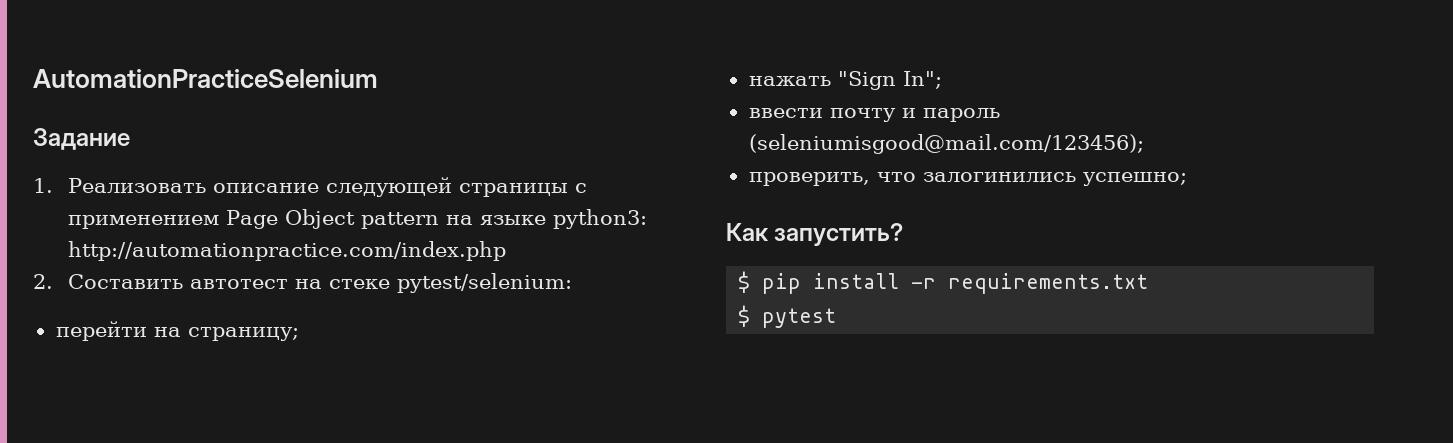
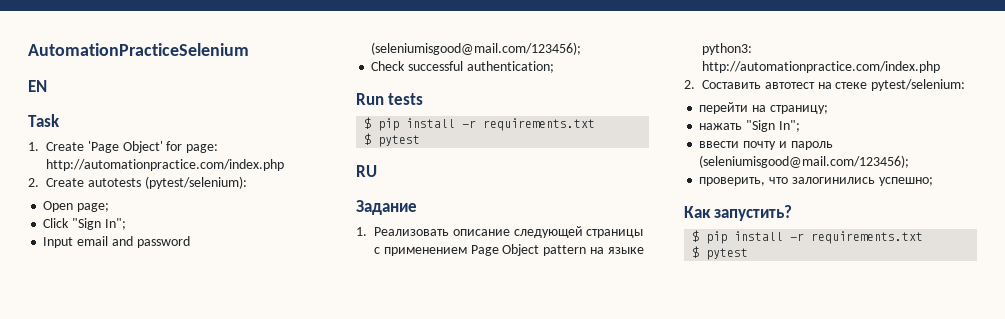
+ EN
+ Task
+ 1. Create 'Page Object' for page: http://automationpractice.com/index.php
+ 2. Create autotests (pytest/selenium):
+ Open page;
+ Click "Sign In";
+ Input email and password (seleniumisgood@mail.com/123456);
+ Check successful authentication;
+ Run tests
+ $ pip install -r requirements.txt
+ $ pytest
+ RU

